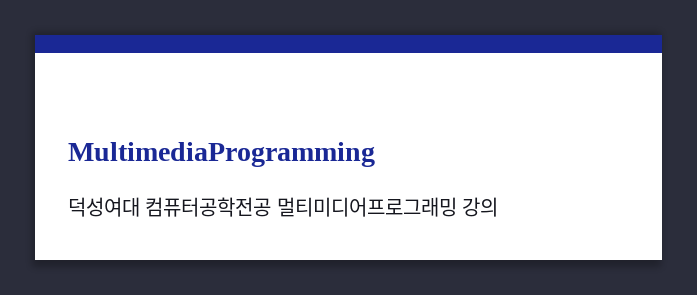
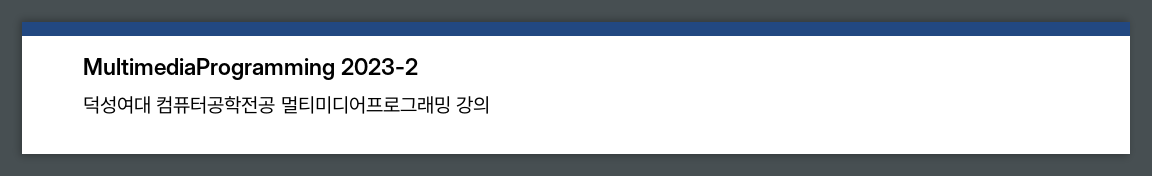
- MultimediaProgramming
+ MultimediaProgramming 2023-2

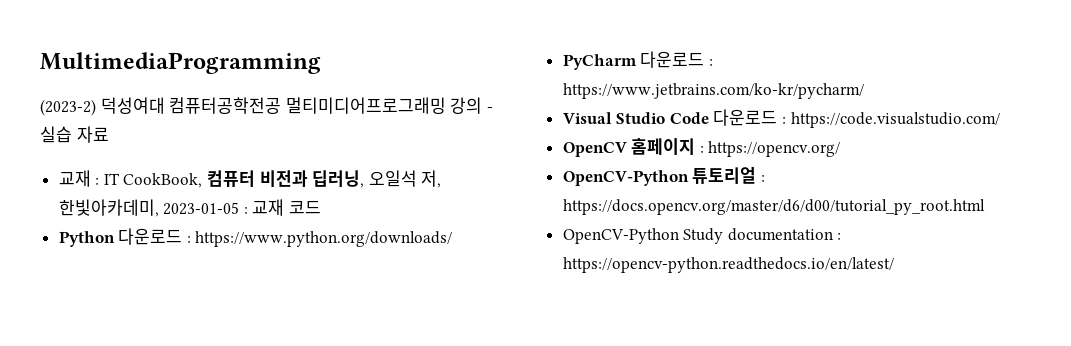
- MultimediaProgramming 2023-2
- 덕성여대 컴퓨터공학전공 멀티미디어프로그래밍 강의
+ MultimediaProgramming
+ (2023-2) 덕성여대 컴퓨터공학전공 멀티미디어프로그래밍 강의 - 실습 자료
+ 교재 : IT CookBook, 컴퓨터 비전과 딥러닝, 오일석 저, 한빛아카데미, 2023-01-05 : 교재 코드
+ Python 다운로드 : https://www.python.org/downloads/
+ PyCharm 다운로드 : https://www.jetbrains.com/ko-kr/pycharm/
+ Visual Studio Code 다운로드 : https://code.visualstudio.com/
+ OpenCV 홈페이지 : https://opencv.org/
+ OpenCV-Python 튜토리얼 : https://docs.opencv.org/master/d6/d00/tutorial_py_root.html
+ OpenCV-Python Study documentation : https://opencv-python.readthedocs.io/en/latest/

